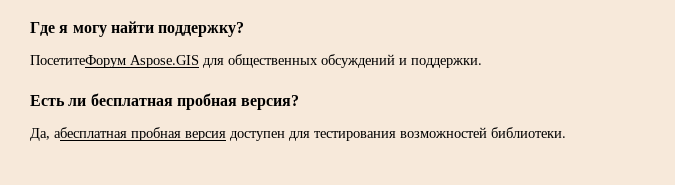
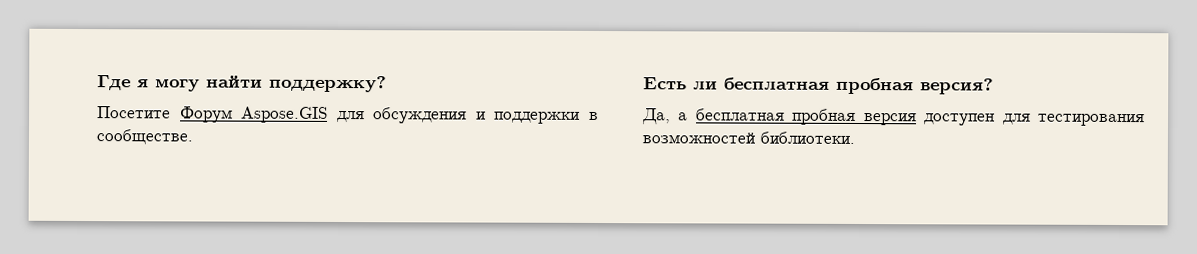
- ПосетитеФорум Aspose.GIS для общественных обсуждений и поддержки.
+ Посетите Форум Aspose.GIS для обсуждения и поддержки в сообществе.
- Да, абесплатная пробная версия доступен для тестирования возможностей библиотеки.
+ Да, а бесплатная пробная версия доступен для тестирования возможностей библиотеки.

